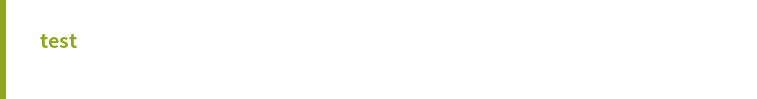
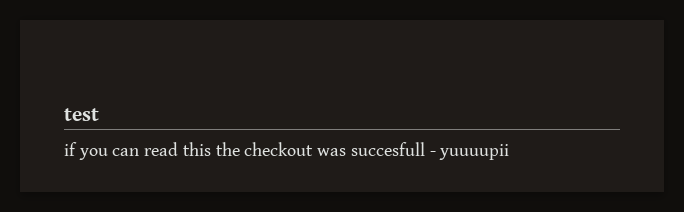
+ if you can read this the checkout was succesfull - yuuuupii

